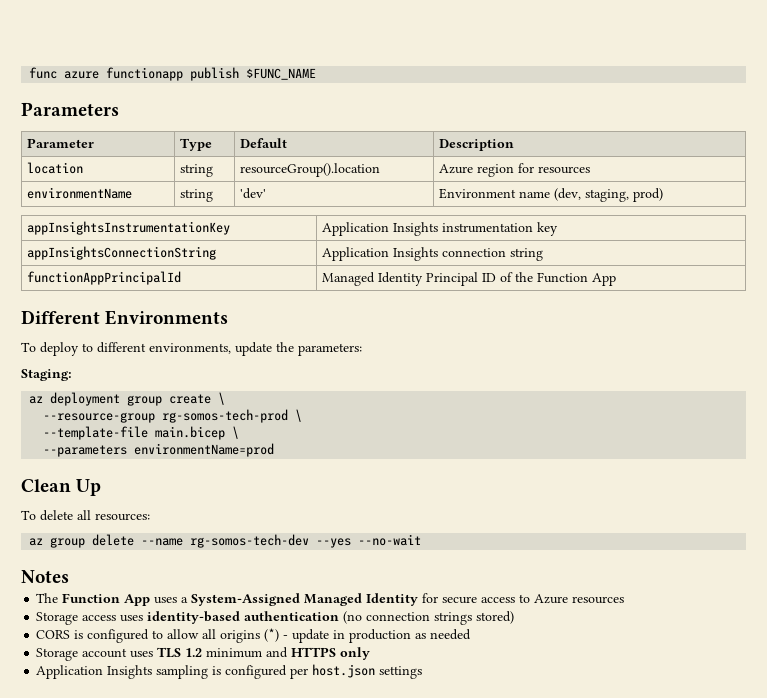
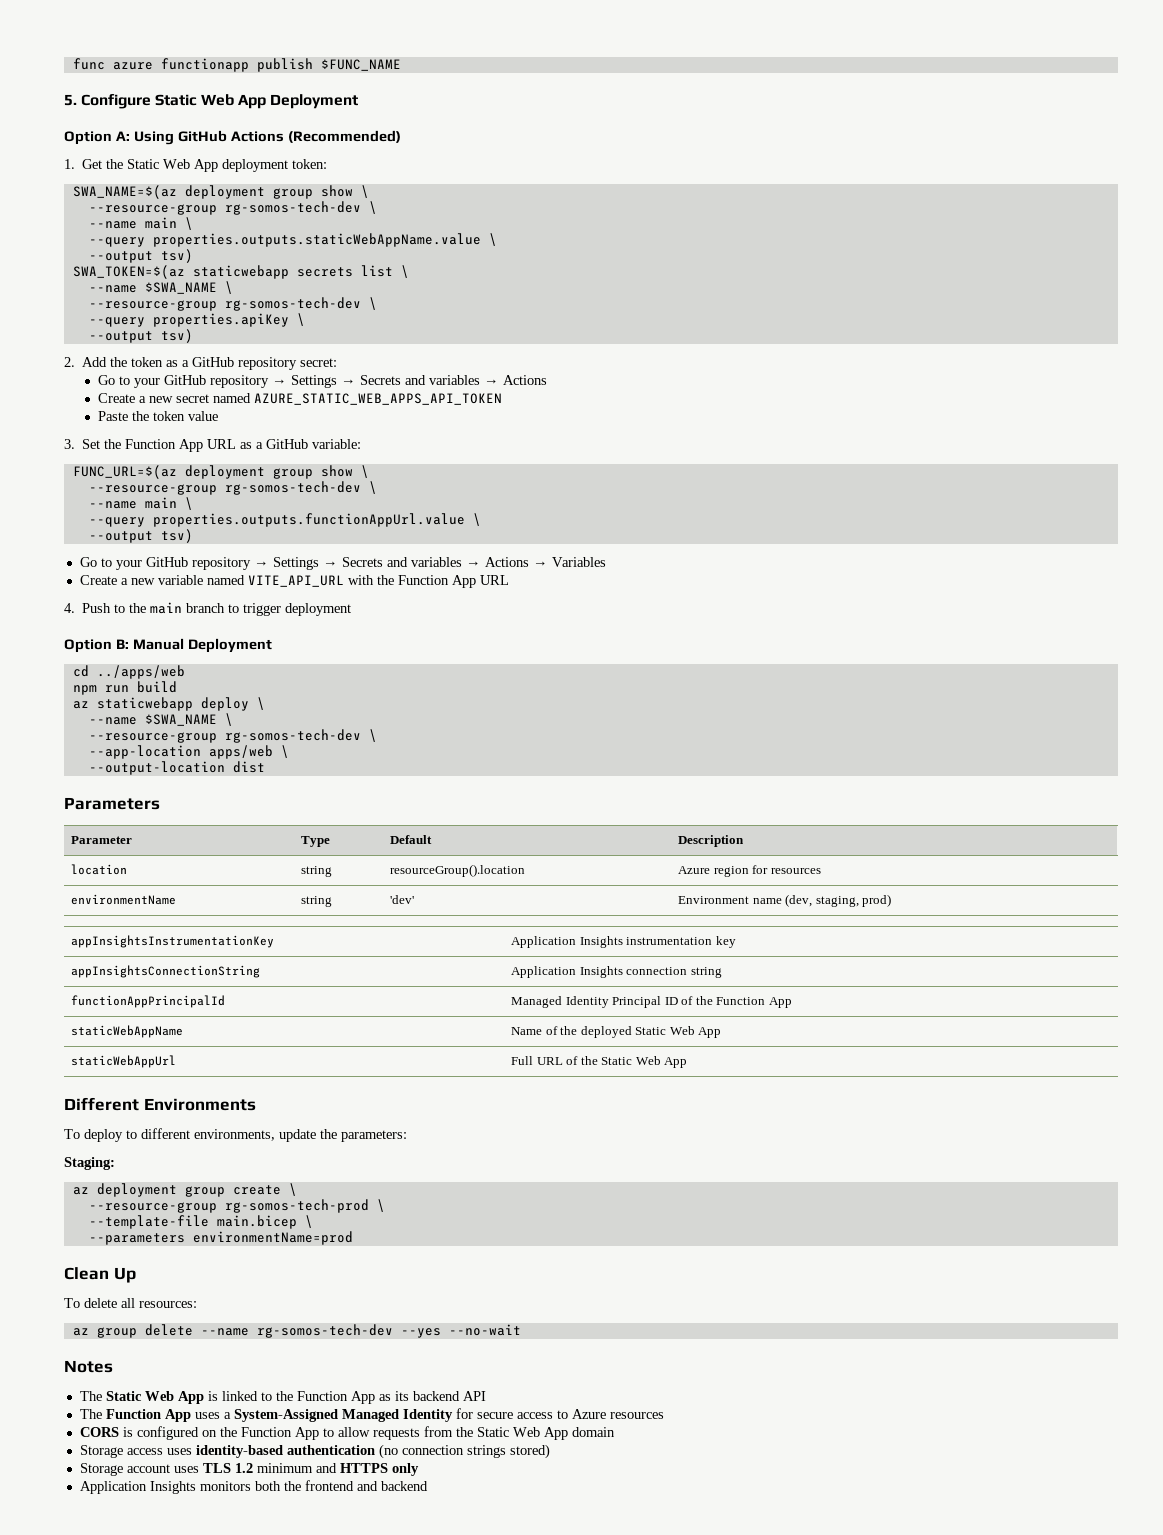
+ 5. Configure Static Web App Deployment
+ Option A: Using GitHub Actions (Recommended)
+ 1. Get the Static Web App deployment token:
+ SWA_NAME=$(az deployment group show \
+ --resource-group rg-somos-tech-dev \
+ --name main \
+ --query properties.outputs.staticWebAppName.value \
+ --output tsv)
+ SWA_TOKEN=$(az staticwebapp secrets list \
+ --name $SWA_NAME \
+ --resource-group rg-somos-tech-dev \
+ --query properties.apiKey \
+ --output tsv)
+ 2. Add the token as a GitHub repository secret:
+ Go to your GitHub repository → Settings → Secrets and variables → Actions
+ Create a new secret named AZURE_STATIC_WEB_APPS_API_TOKEN
+ Paste the token value
+ 3. Set the Function App URL as a GitHub variable:
+ FUNC_URL=$(az deployment group show \
+ --resource-group rg-somos-tech-dev \
+ --name main \
+ --query properties.outputs.functionAppUrl.value \
+ --output tsv)
+ Go to your GitHub repository → Settings → Secrets and variables → Actions → Variables
+ Create a new variable named VITE_API_URL with the Function App URL
+ 4. Push to the main branch to trigger deployment
+ Option B: Manual Deployment
+ cd ../apps/web
+ npm run build
+ az staticwebapp deploy \
+ --name $SWA_NAME \
+ --resource-group rg-somos-tech-dev \
+ --app-location apps/web \
+ --output-location dist
+ staticWebAppName | Name of the deployed Static Web App
+ staticWebAppUrl | Full URL of the Static Web App
+ The Static Web App is linked to the Function App as its backend API
+ CORS is configured on the Function App to allow requests from the Static Web App domain
- CORS is configured to allow all origins (*) - update in production as needed
- Application Insights sampling is configured per host.json settings
+ Application Insights monitors both the frontend and backend

